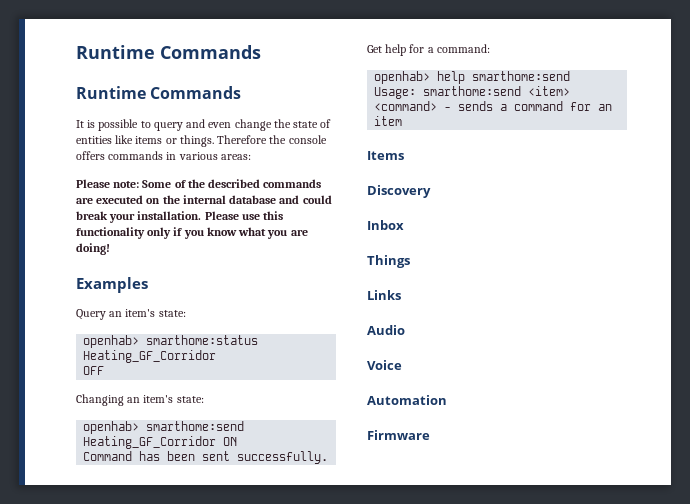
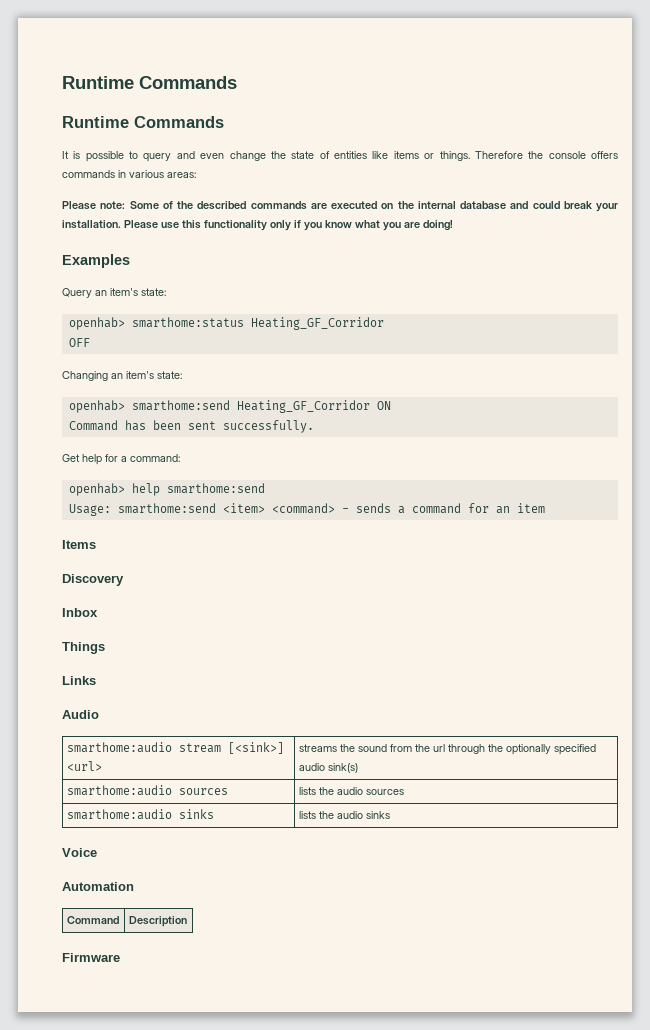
+ smarthome:audio stream [<sink>] <url> | streams the sound from the url through the optionally specified audio sink(s)
+ smarthome:audio sources | lists the audio sources
+ smarthome:audio sinks | lists the audio sinks
+ Command | Description

